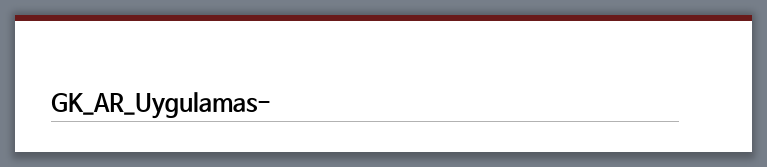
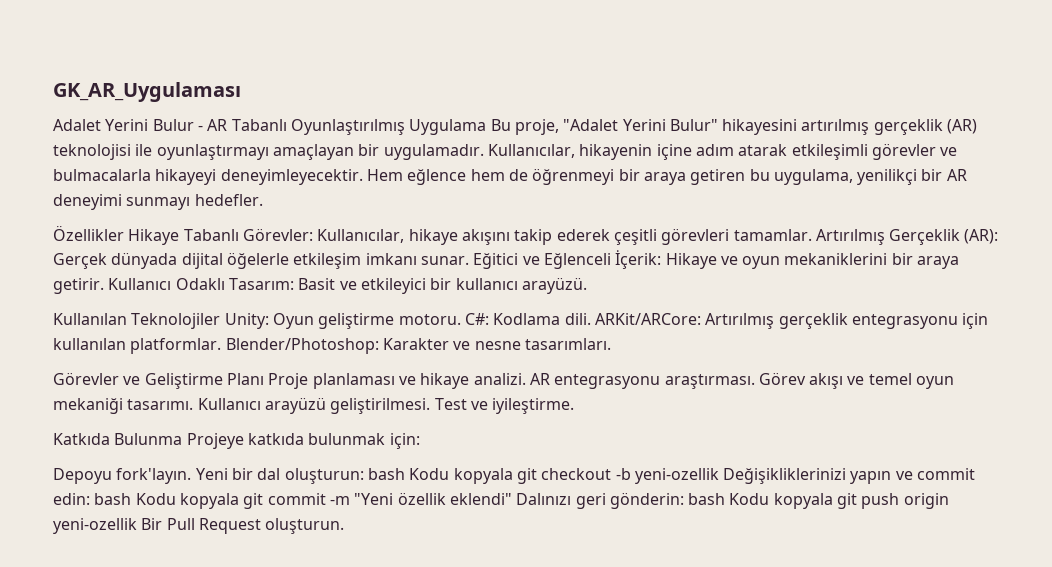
- GK_AR_Uygulamas-
+ GK_AR_Uygulaması
+ Adalet Yerini Bulur - AR Tabanlı Oyunlaştırılmış Uygulama Bu proje, "Adalet Yerini Bulur" hikayesini artırılmış gerçeklik (AR) teknolojisi ile oyunlaştırmayı amaçlayan bir uygulamadır. Kullanıcılar, hikayenin içine adım atarak etkileşimli görevler ve bulmacalarla hikayeyi deneyimleyecektir. Hem eğlence hem de öğrenmeyi bir araya getiren bu uygulama, yenilikçi bir AR deneyimi sunmayı hedefler.
+ Özellikler Hikaye Tabanlı Görevler: Kullanıcılar, hikaye akışını takip ederek çeşitli görevleri tamamlar. Artırılmış Gerçeklik (AR): Gerçek dünyada dijital öğelerle etkileşim imkanı sunar. Eğitici ve Eğlenceli İçerik: Hikaye ve oyun mekaniklerini bir araya getirir. Kullanıcı Odaklı Tasarım: Basit ve etkileyici bir kullanıcı arayüzü.
+ Kullanılan Teknolojiler Unity: Oyun geliştirme motoru. C#: Kodlama dili. ARKit/ARCore: Artırılmış gerçeklik entegrasyonu için kullanılan platformlar. Blender/Photoshop: Karakter ve nesne tasarımları.
+ Görevler ve Geliştirme Planı Proje planlaması ve hikaye analizi. AR entegrasyonu araştırması. Görev akışı ve temel oyun mekaniği tasarımı. Kullanıcı arayüzü geliştirilmesi. Test ve iyileştirme.
+ Katkıda Bulunma Projeye katkıda bulunmak için:
+ Depoyu fork'layın. Yeni bir dal oluşturun: bash Kodu kopyala git checkout -b yeni-ozellik Değişikliklerinizi yapın ve commit edin: bash Kodu kopyala git commit -m "Yeni özellik eklendi" Dalınızı geri gönderin: bash Kodu kopyala git push origin yeni-ozellik Bir Pull Request oluşturun.

